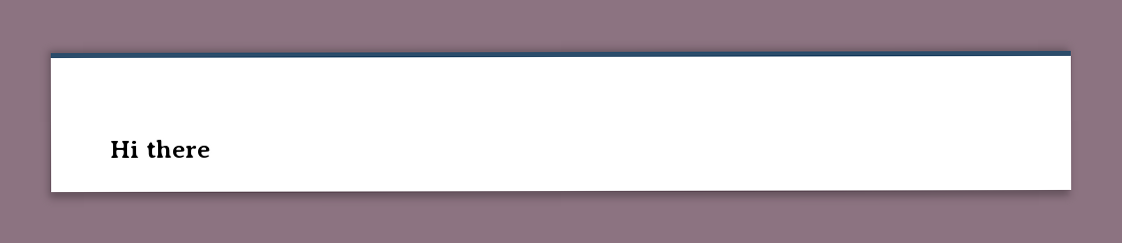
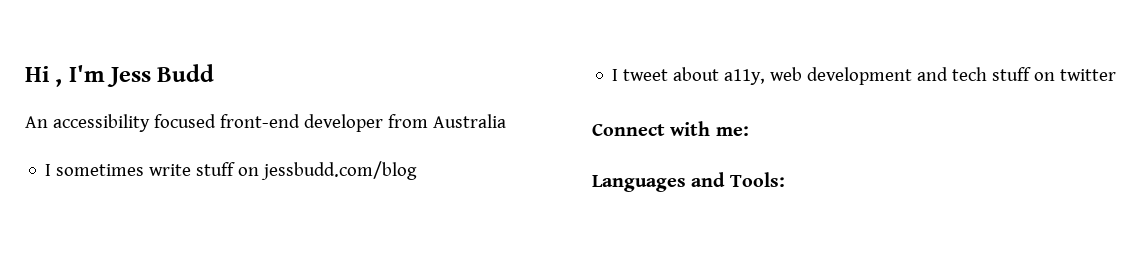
- Hi there
+ Hi , I'm Jess Budd
+ An accessibility focused front-end developer from Australia
+ I sometimes write stuff on jessbudd.com/blog
+ I tweet about a11y, web development and tech stuff on twitter
+ Connect with me:
+ Languages and Tools:

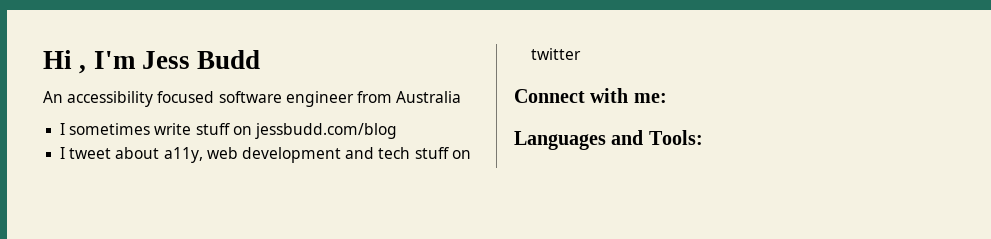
- An accessibility focused front-end developer from Australia
+ An accessibility focused software engineer from Australia

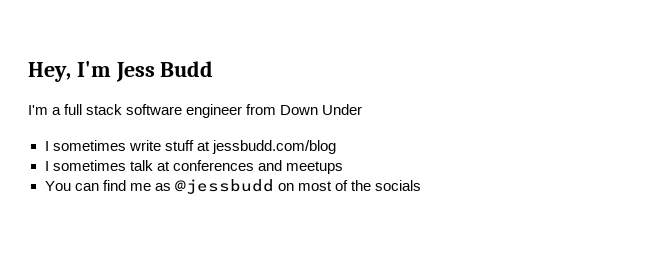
- Hi , I'm Jess Budd
+ Hey, I'm Jess Budd
- An accessibility focused software engineer from Australia
+ I'm a full stack software engineer from Down Under
- I sometimes write stuff on jessbudd.com/blog
+ I sometimes write stuff at jessbudd.com/blog
- I tweet about a11y, web development and tech stuff on twitter
- Connect with me:
- Languages and Tools:
+ I sometimes talk at conferences and meetups
+ You can find me as @jessbudd on most of the socials

